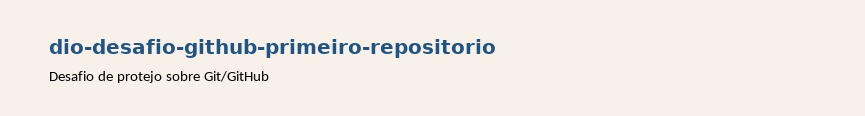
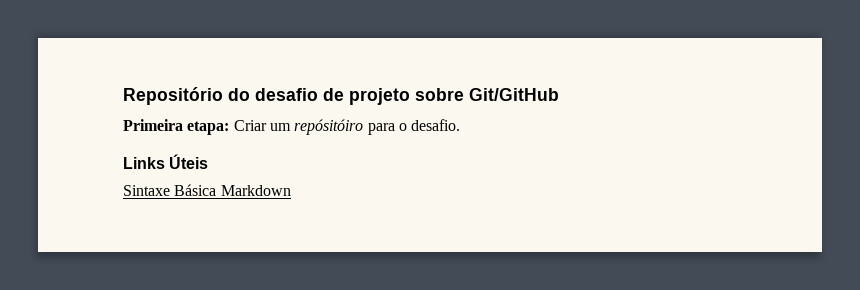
- dio-desafio-github-primeiro-repositorio
- Desafio de protejo sobre Git/GitHub
+ Repositório do desafio de projeto sobre Git/GitHub
+ Primeira etapa: Criar um repósitóiro para o desafio.
+ Links Úteis
+ Sintaxe Básica Markdown

